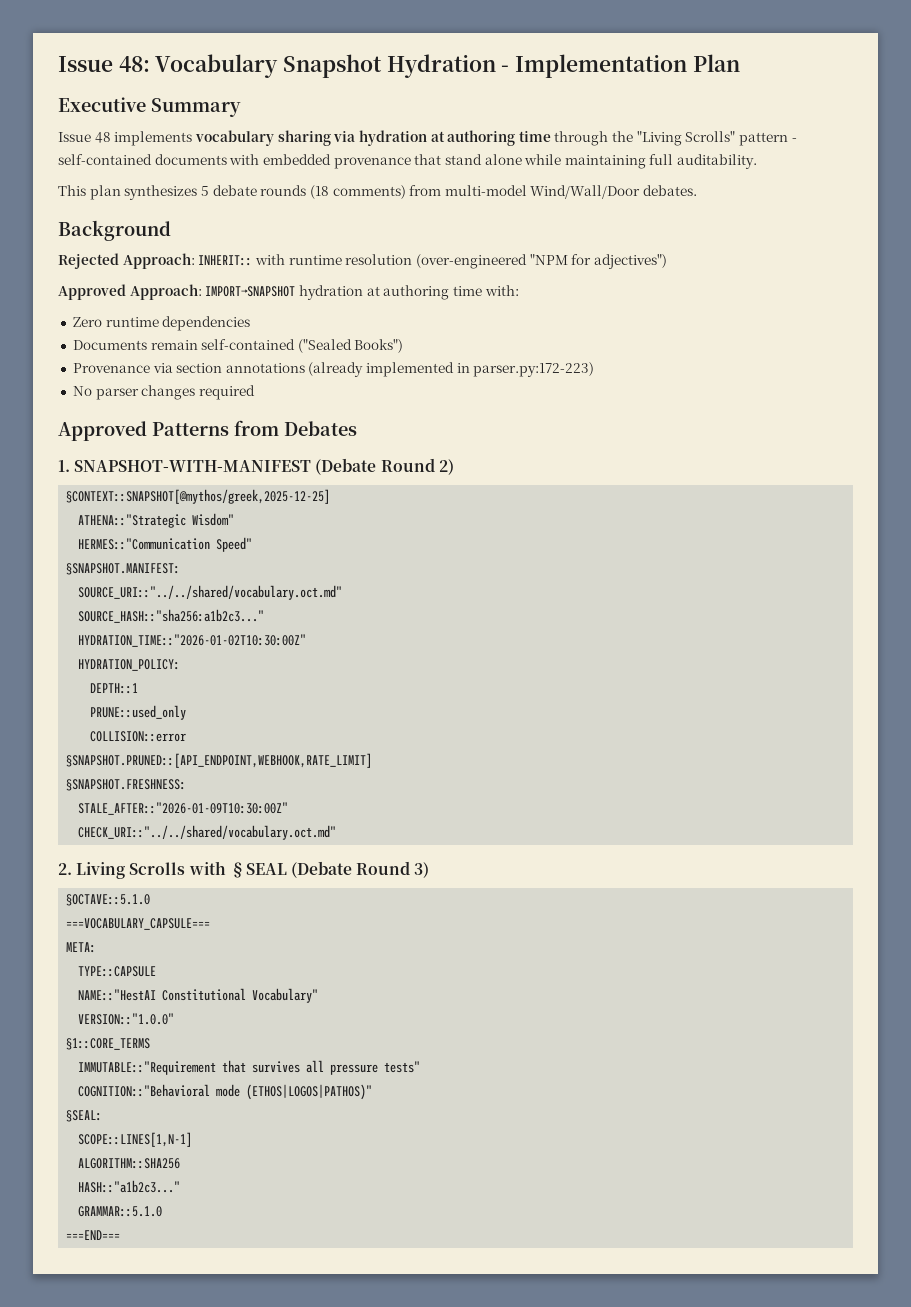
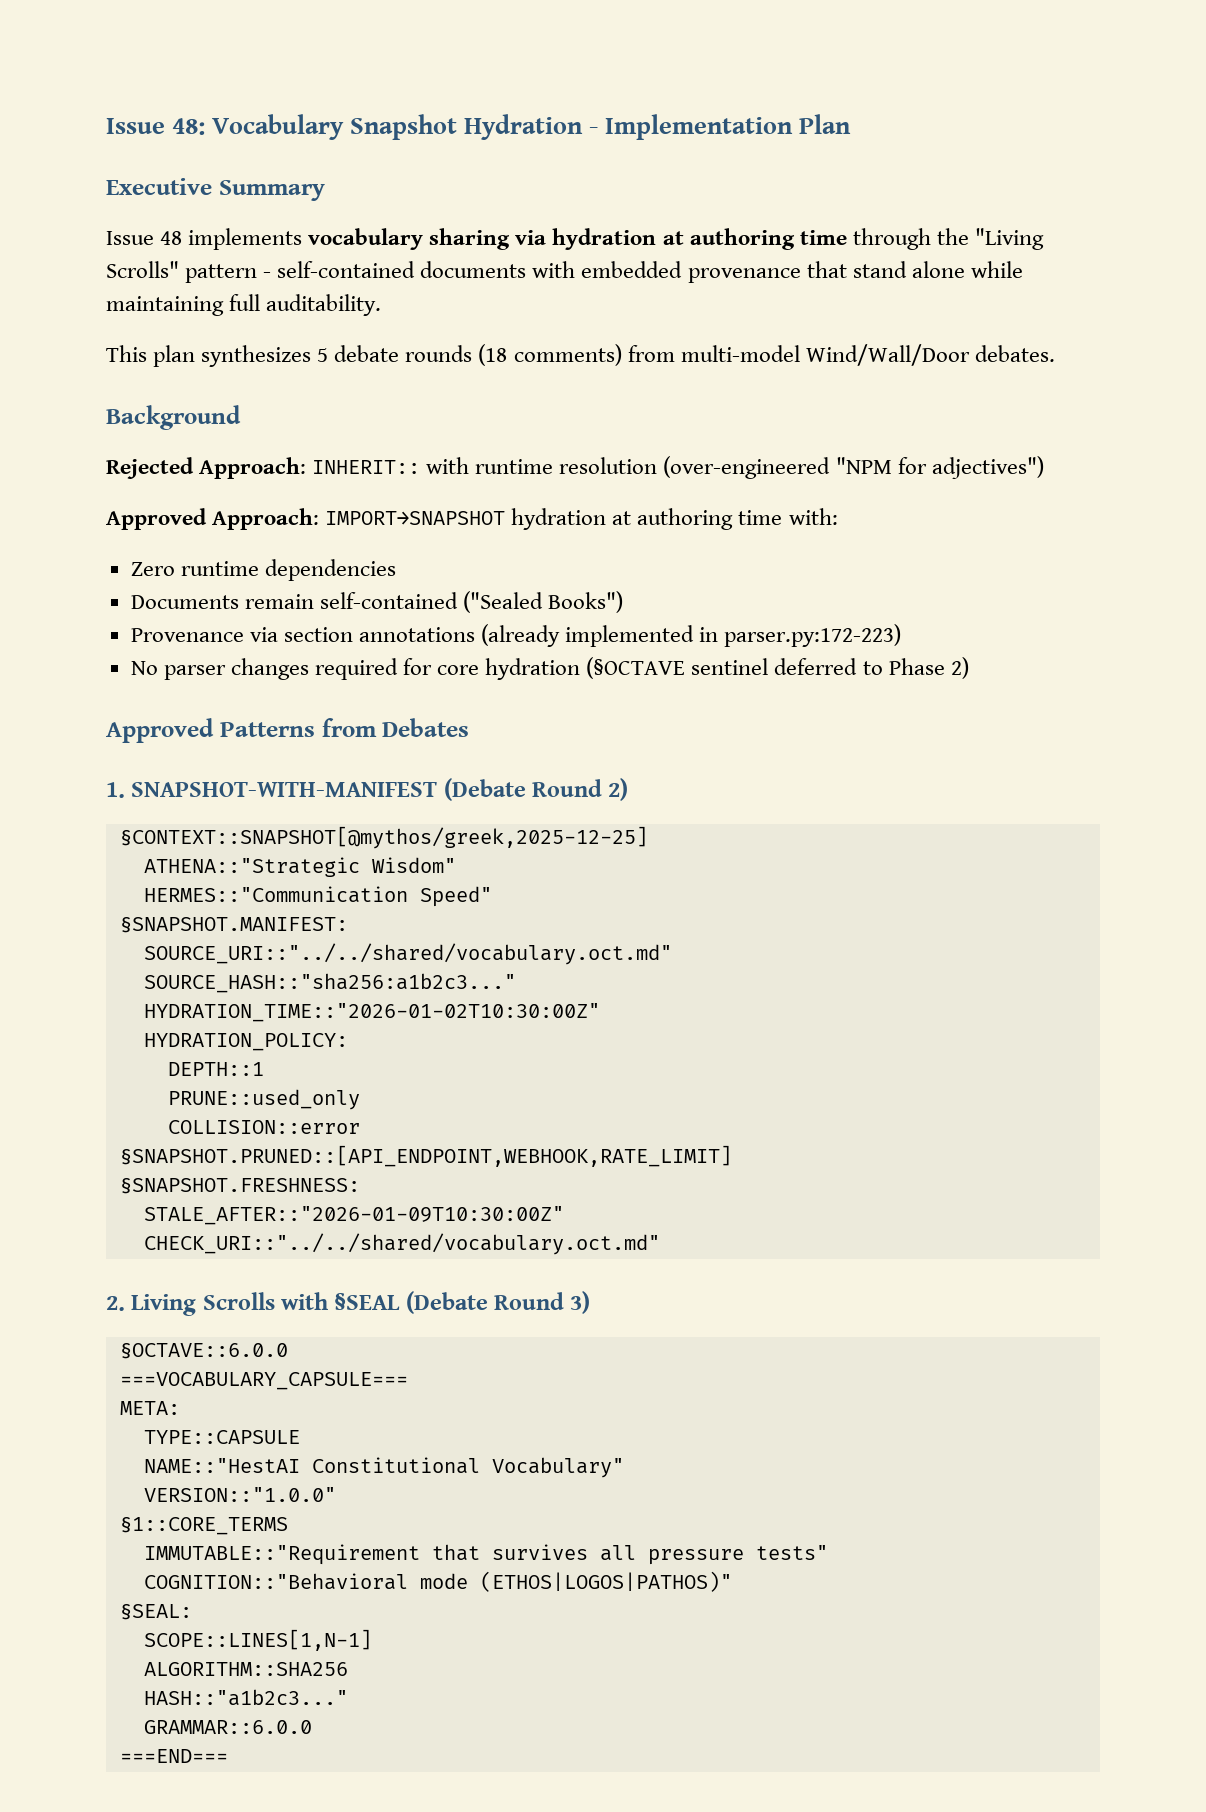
- No parser changes required
+ No parser changes required for core hydration (§OCTAVE sentinel deferred to Phase 2)
- §OCTAVE::5.1.0
+ §OCTAVE::6.0.0
- GRAMMAR::5.1.0
+ GRAMMAR::6.0.0

